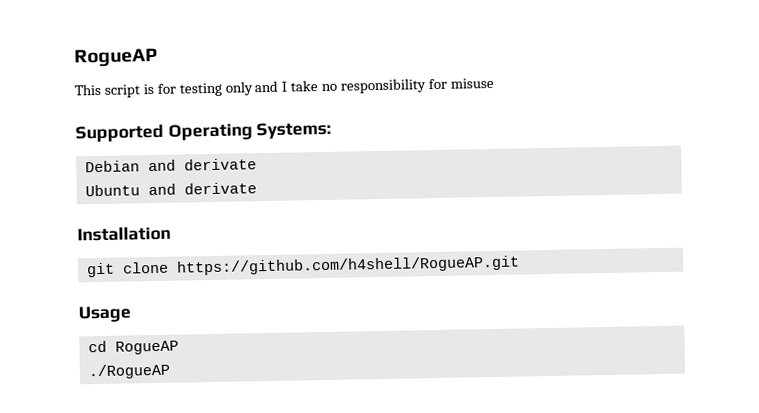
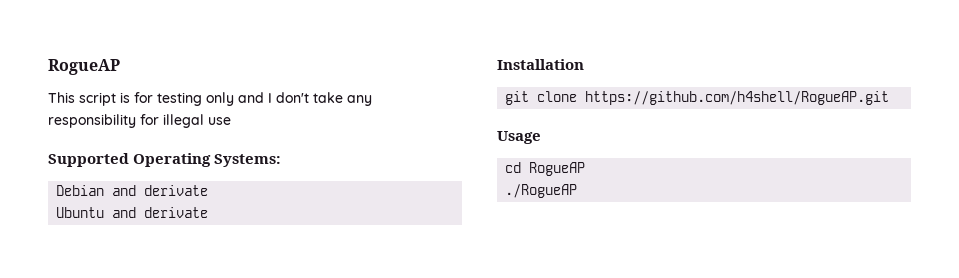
- This script is for testing only and I take no responsibility for misuse
+ This script is for testing only and I don't take any responsibility for illegal use

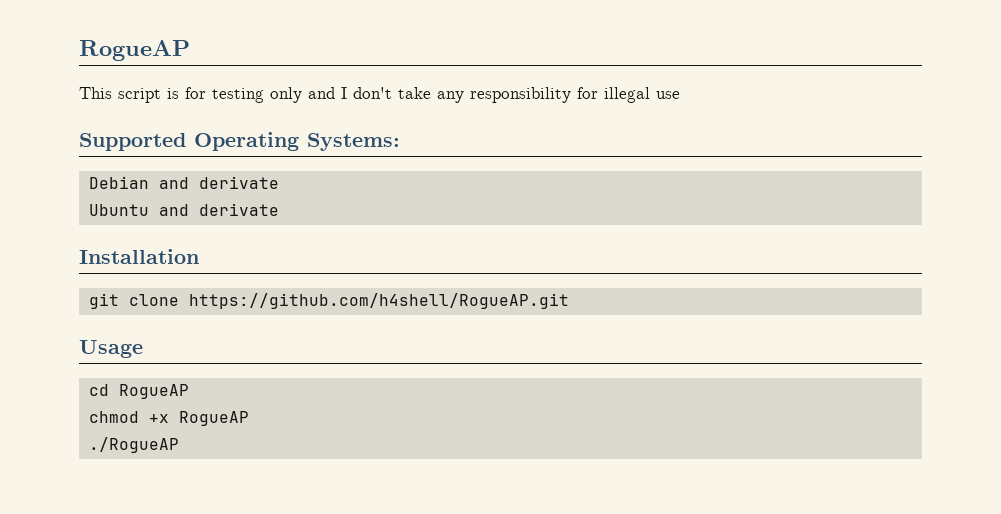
+ chmod +x RogueAP

